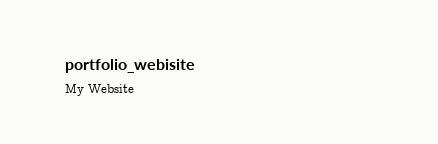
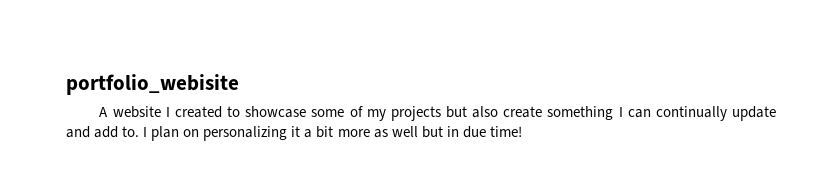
- My Website
+ A website I created to showcase some of my projects but also create something I can continually update and add to. I plan on personalizing it a bit more as well but in due time!

